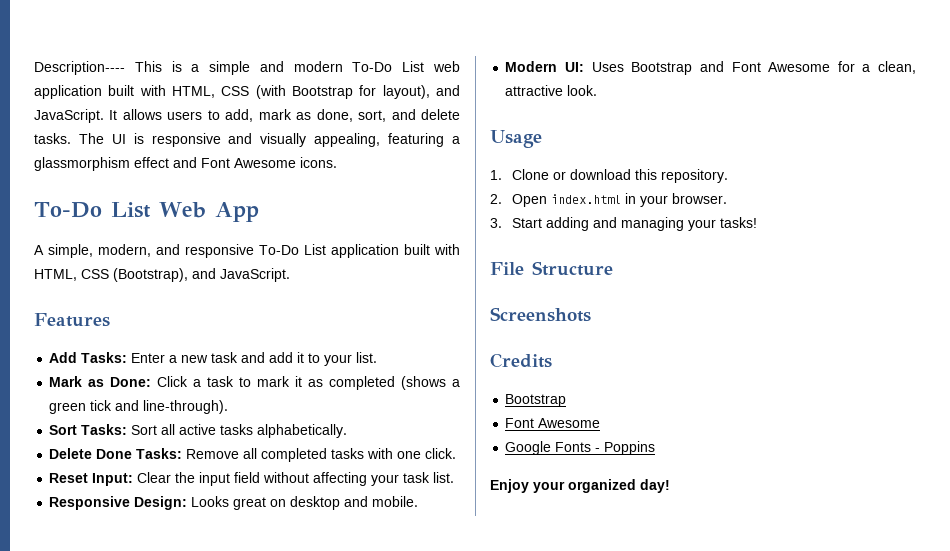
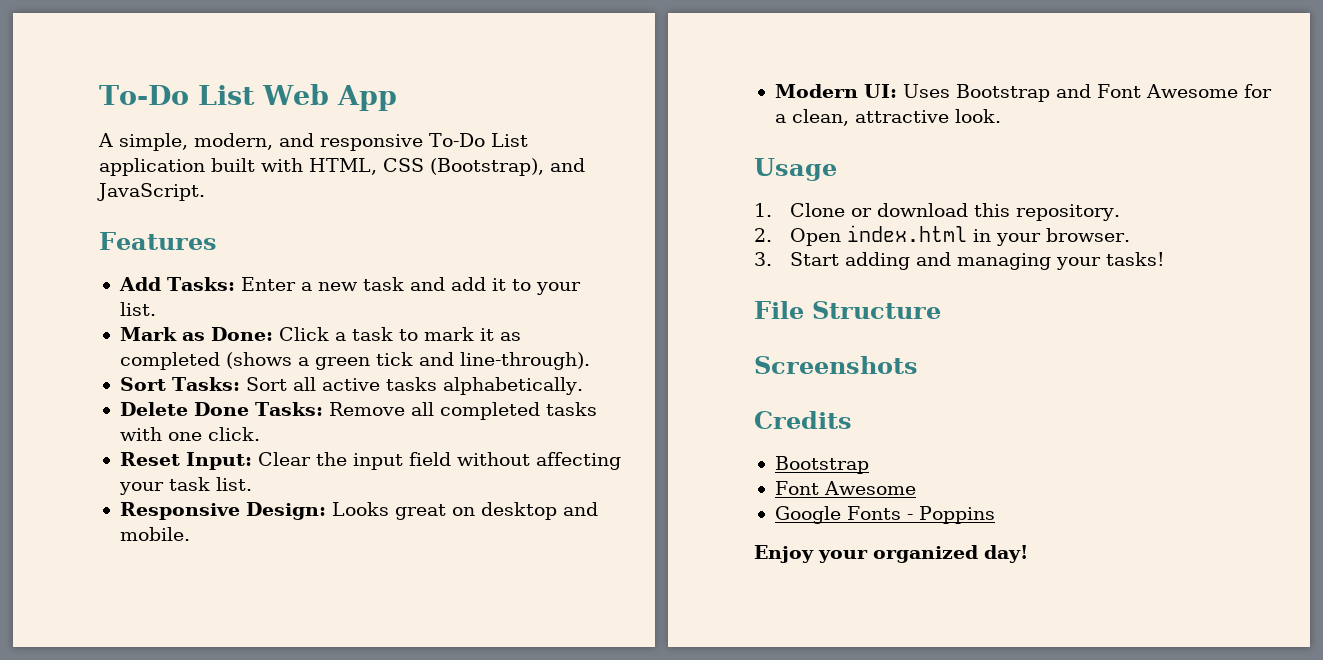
- Description---- This is a simple and modern To-Do List web application built with HTML, CSS (with Bootstrap for layout), and JavaScript. It allows users to add, mark as done, sort, and delete tasks. The UI is responsive and visually appealing, featuring a glassmorphism effect and Font Awesome icons.

